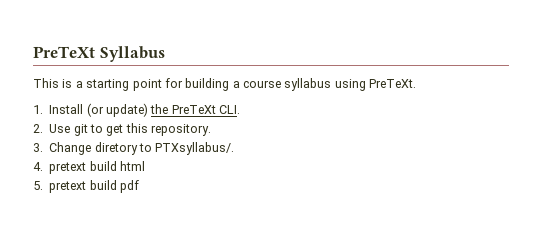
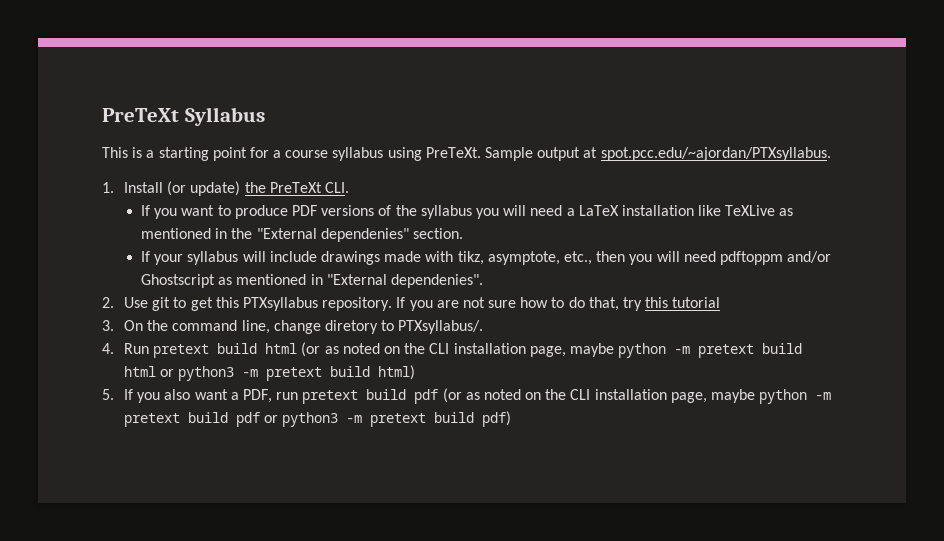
- This is a starting point for building a course syllabus using PreTeXt.
+ This is a starting point for a course syllabus using PreTeXt. Sample output at spot.pcc.edu/~ajordan/PTXsyllabus.
+ If you want to produce PDF versions of the syllabus you will need a LaTeX installation like TeXLive as mentioned in the "External dependenies" section.
+ If your syllabus will include drawings made with tikz, asymptote, etc., then you will need pdftoppm and/or Ghostscript as mentioned in "External dependenies".
- 2. Use git to get this repository.
- 3. Change diretory to PTXsyllabus/.
+ 2. Use git to get this PTXsyllabus repository. If you are not sure how to do that, try this tutorial
+ 3. On the command line, change diretory to PTXsyllabus/.
- 4. pretext build html
- 5. pretext build pdf
+ 4. Run pretext build html (or as noted on the CLI installation page, maybe python -m pretext build html or python3 -m pretext build html)
+ 5. If you also want a PDF, run pretext build pdf (or as noted on the CLI installation page, maybe python -m pretext build pdf or python3 -m pretext build pdf)

